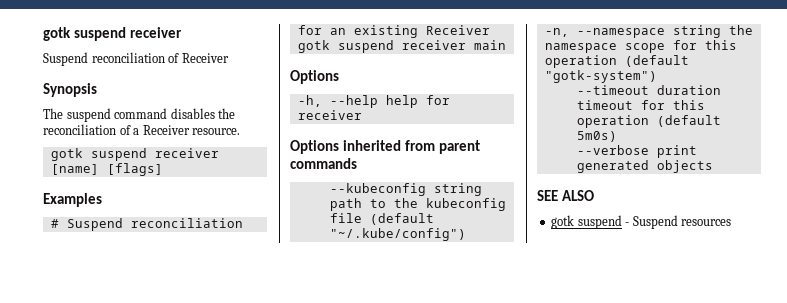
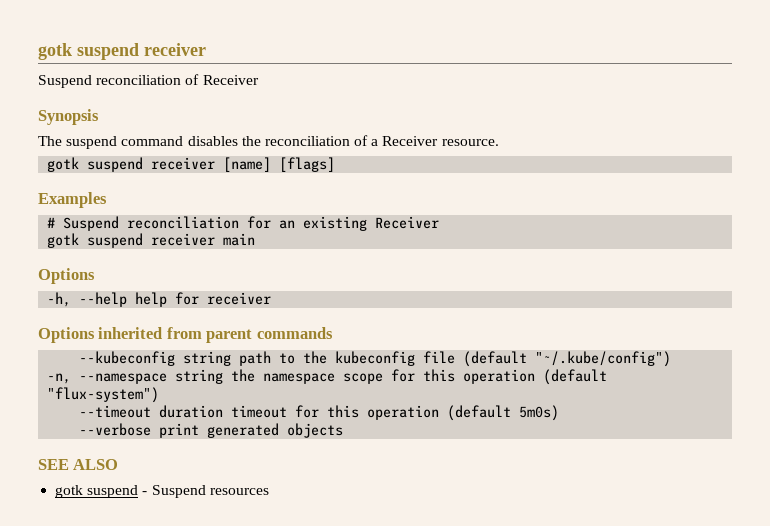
- -n, --namespace string the namespace scope for this operation (default "gotk-system")
+ -n, --namespace string the namespace scope for this operation (default "flux-system")

